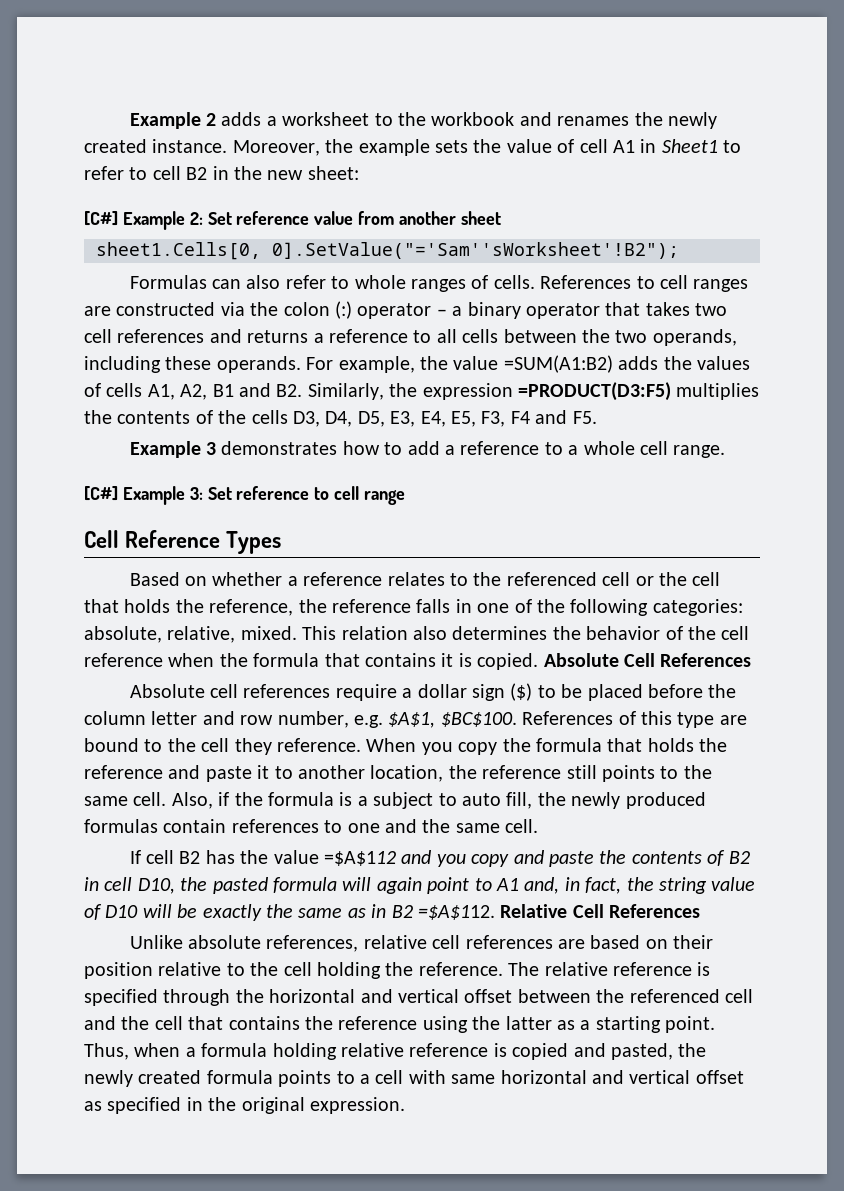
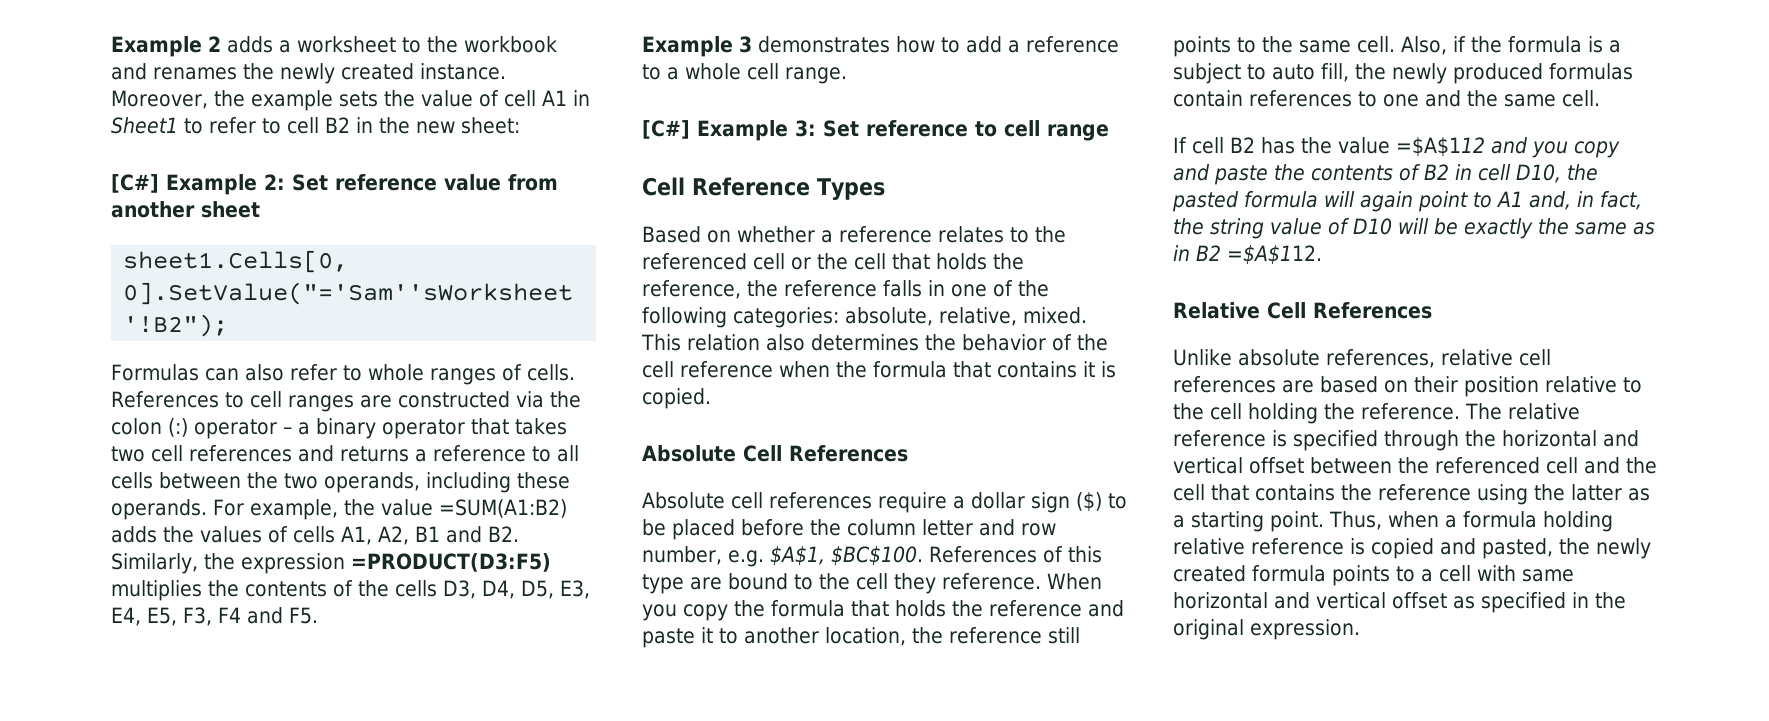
- This relation also determines the behavior of the cell reference when the formula that contains it is copied. Absolute Cell References
+ This relation also determines the behavior of the cell reference when the formula that contains it is copied.
+ Absolute Cell References
- If cell B2 has the value =$A$112 and you copy and paste the contents of B2 in cell D10, the pasted formula will again point to A1 and, in fact, the string value of D10 will be exactly the same as in B2 =$A$112. Relative Cell References
+ If cell B2 has the value =$A$112 and you copy and paste the contents of B2 in cell D10, the pasted formula will again point to A1 and, in fact, the string value of D10 will be exactly the same as in B2 =$A$112.
+ Relative Cell References

